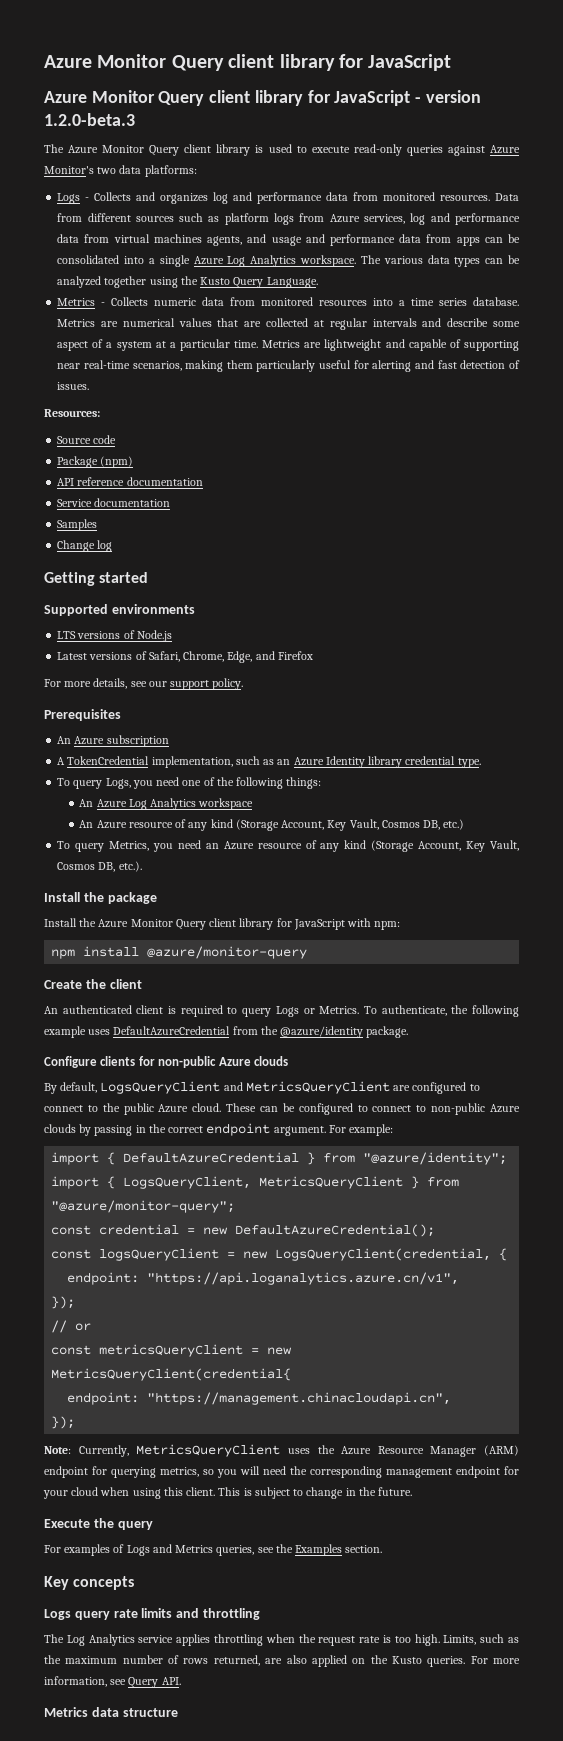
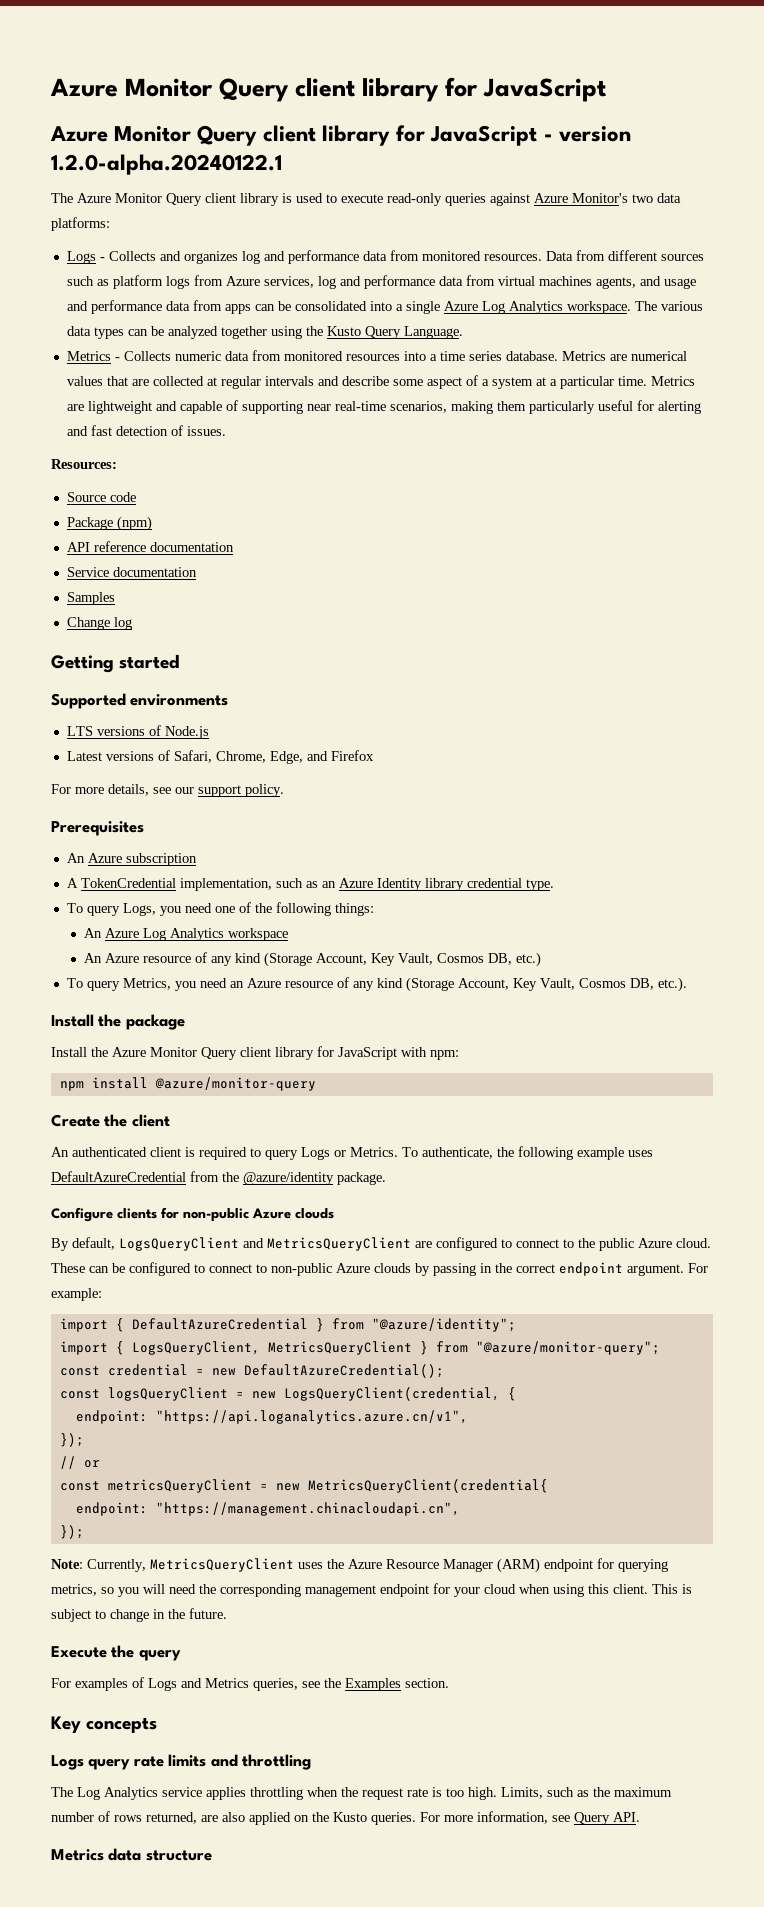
- Azure Monitor Query client library for JavaScript - version 1.2.0-beta.3
+ Azure Monitor Query client library for JavaScript - version 1.2.0-alpha.20240122.1

